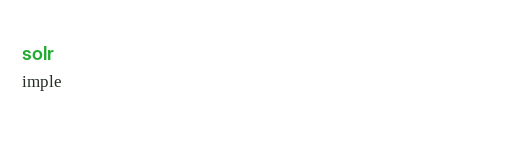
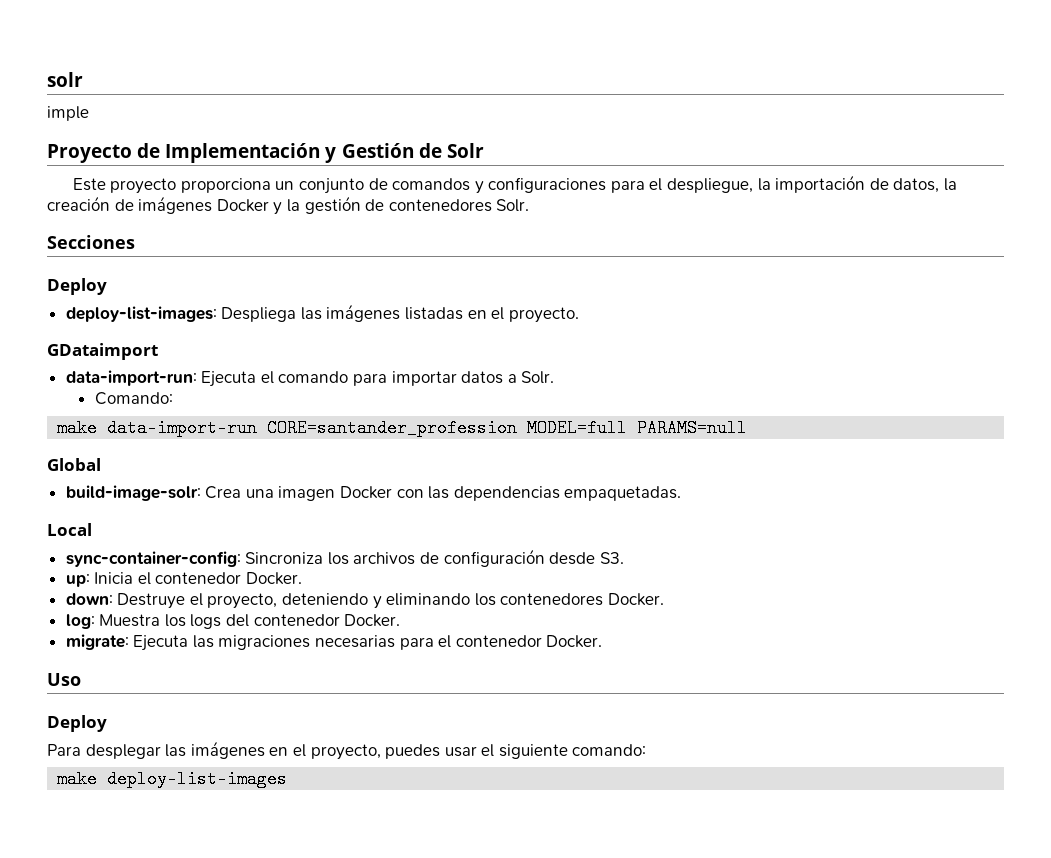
+ Proyecto de Implementación y Gestión de Solr
+ Este proyecto proporciona un conjunto de comandos y configuraciones para el despliegue, la importación de datos, la creación de imágenes Docker y la gestión de contenedores Solr.
+ Secciones
+ Deploy
+ deploy-list-images: Despliega las imágenes listadas en el proyecto.
+ GDataimport
+ data-import-run: Ejecuta el comando para importar datos a Solr.
+ Comando:
+ make data-import-run CORE=santander_profession MODEL=full PARAMS=null
+ Global
+ build-image-solr: Crea una imagen Docker con las dependencias empaquetadas.
+ Local
+ sync-container-config: Sincroniza los archivos de configuración desde S3.
+ up: Inicia el contenedor Docker.
+ down: Destruye el proyecto, deteniendo y eliminando los contenedores Docker.
+ log: Muestra los logs del contenedor Docker.
+ migrate: Ejecuta las migraciones necesarias para el contenedor Docker.
+ Uso
+ Deploy
+ Para desplegar las imágenes en el proyecto, puedes usar el siguiente comando:
+ make deploy-list-images

